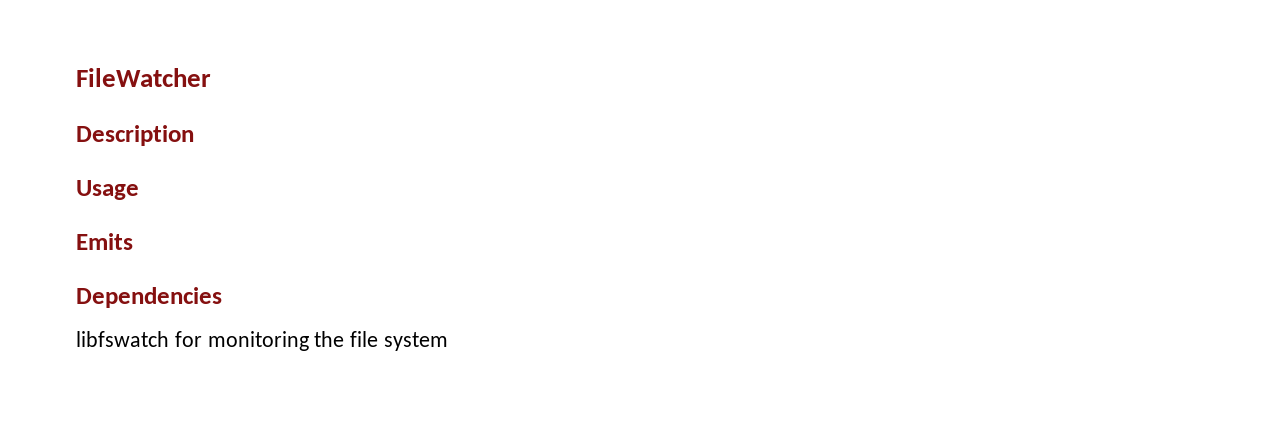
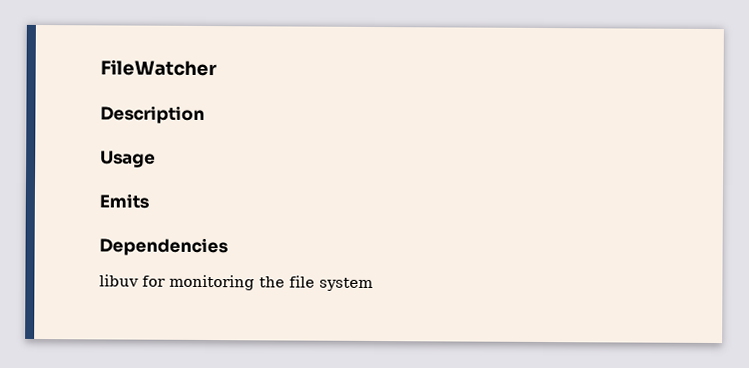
- libfswatch for monitoring the file system
+ libuv for monitoring the file system

